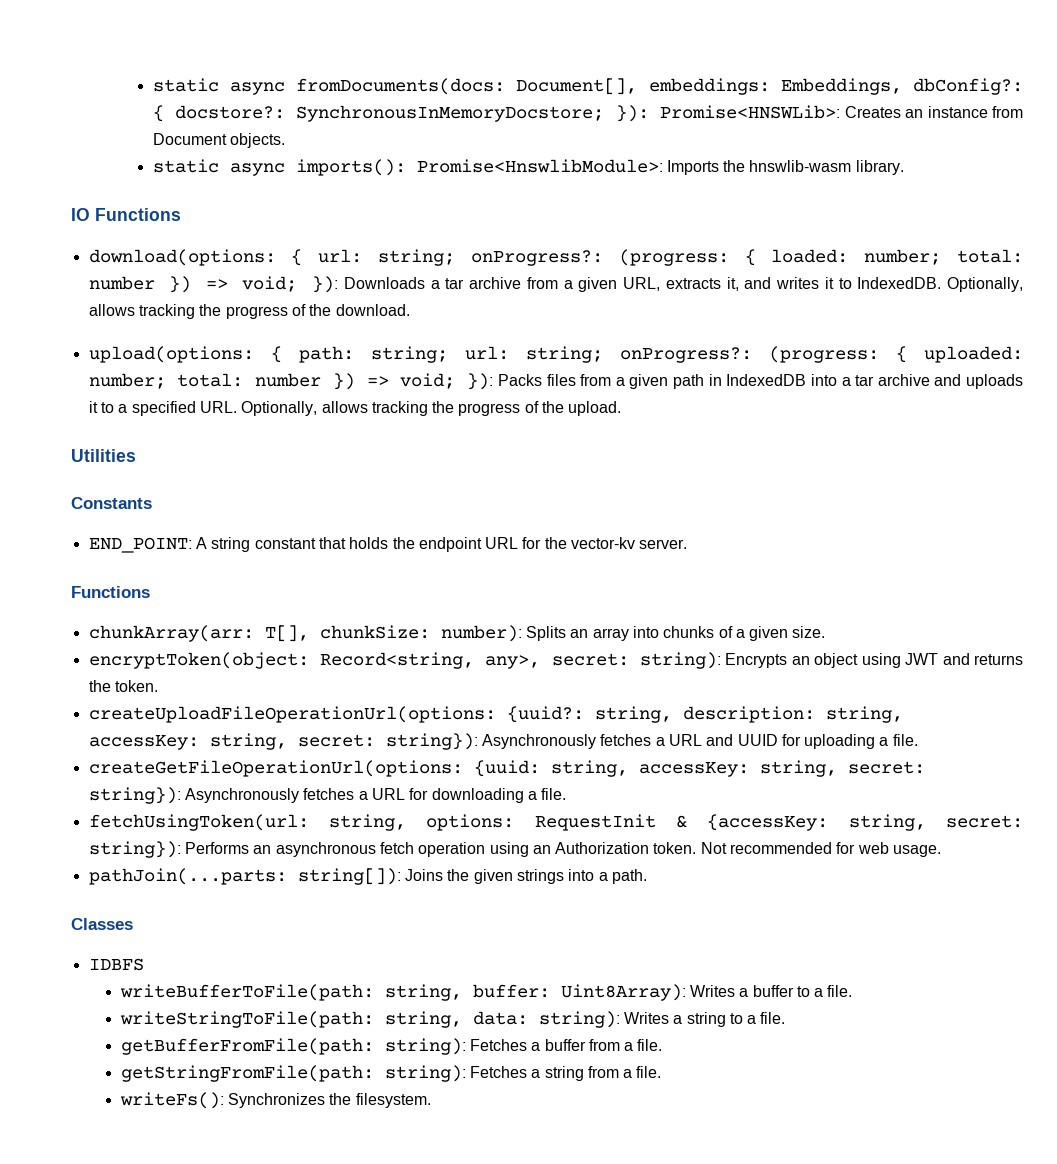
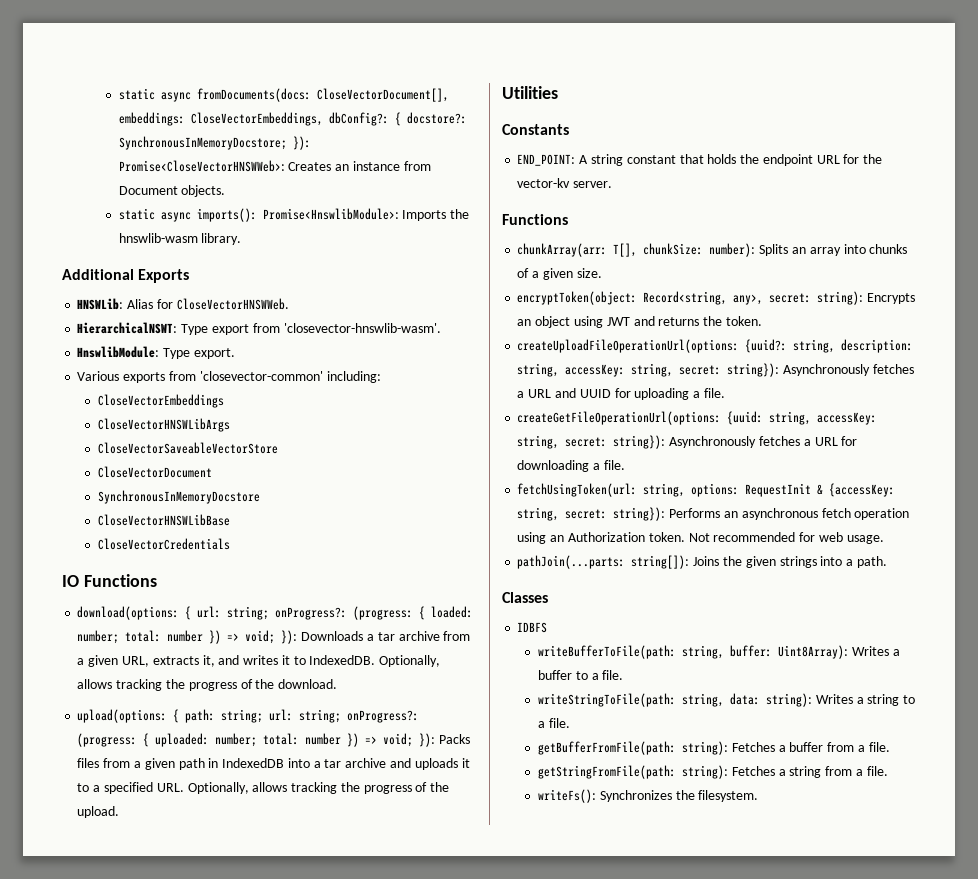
- static async fromDocuments(docs: Document[], embeddings: Embeddings, dbConfig?: { docstore?: SynchronousInMemoryDocstore; }): Promise<HNSWLib>: Creates an instance from Document objects.
+ static async fromDocuments(docs: CloseVectorDocument[], embeddings: CloseVectorEmbeddings, dbConfig?: { docstore?: SynchronousInMemoryDocstore; }): Promise<CloseVectorHNSWWeb>: Creates an instance from Document objects.
+ Additional Exports
+ HNSWLib: Alias for CloseVectorHNSWWeb.
+ HierarchicalNSWT: Type export from 'closevector-hnswlib-wasm'.
+ HnswlibModule: Type export.
+ Various exports from 'closevector-common' including:
+ CloseVectorEmbeddings
+ CloseVectorHNSWLibArgs
+ CloseVectorSaveableVectorStore
+ CloseVectorDocument
+ SynchronousInMemoryDocstore
+ CloseVectorHNSWLibBase
+ CloseVectorCredentials

